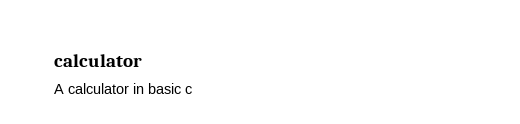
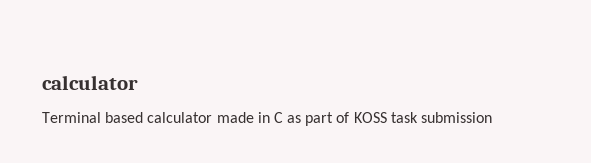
- A calculator in basic c
+ Terminal based calculator made in C as part of KOSS task submission

